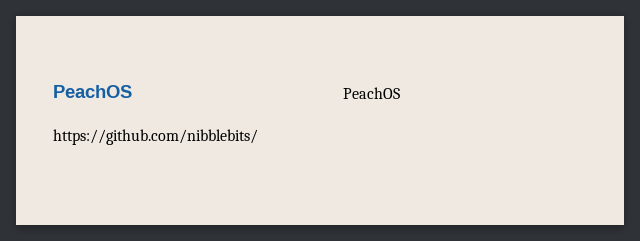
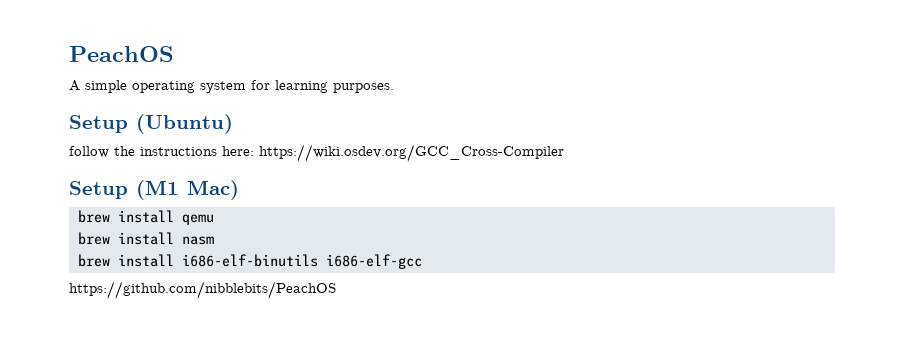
+ A simple operating system for learning purposes.
+ Setup (Ubuntu)
+ follow the instructions here: https://wiki.osdev.org/GCC_Cross-Compiler
+ Setup (M1 Mac)
+ brew install qemu
+ brew install nasm
+ brew install i686-elf-binutils i686-elf-gcc

